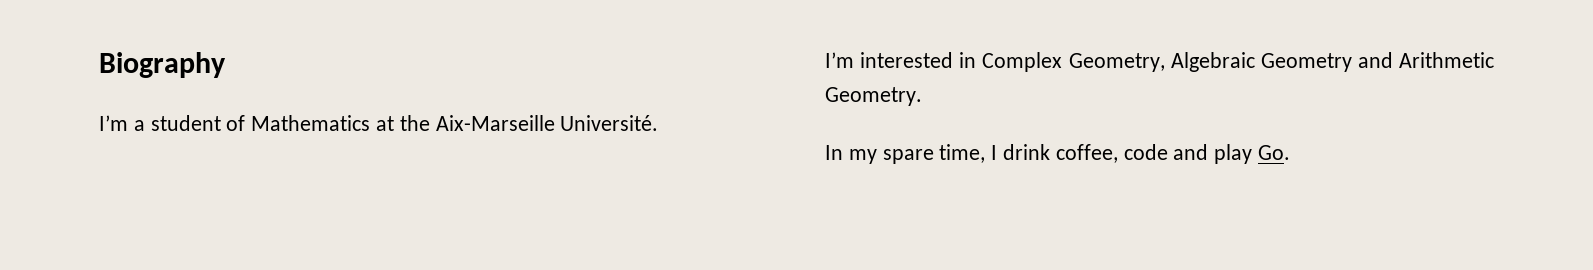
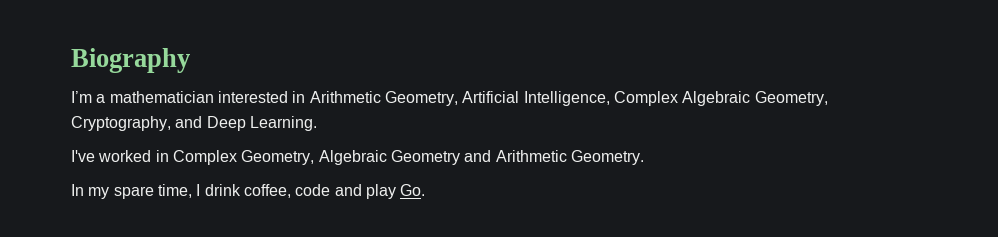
- I’m a student of Mathematics at the Aix-Marseille Université.
- I’m interested in Complex Geometry, Algebraic Geometry and Arithmetic Geometry.
+ I’m a mathematician interested in Arithmetic Geometry, Artificial Intelligence, Complex Algebraic Geometry, Cryptography, and Deep Learning.
+ I've worked in Complex Geometry, Algebraic Geometry and Arithmetic Geometry.

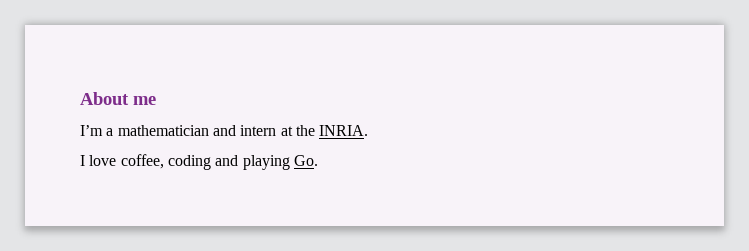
- Biography
+ About me
- I’m a mathematician interested in Arithmetic Geometry, Artificial Intelligence, Complex Algebraic Geometry, Cryptography, and Deep Learning.
- I've worked in Complex Geometry, Algebraic Geometry and Arithmetic Geometry.
- In my spare time, I drink coffee, code and play Go.
+ I’m a mathematician and intern at the INRIA.
+ I love coffee, coding and playing Go.

